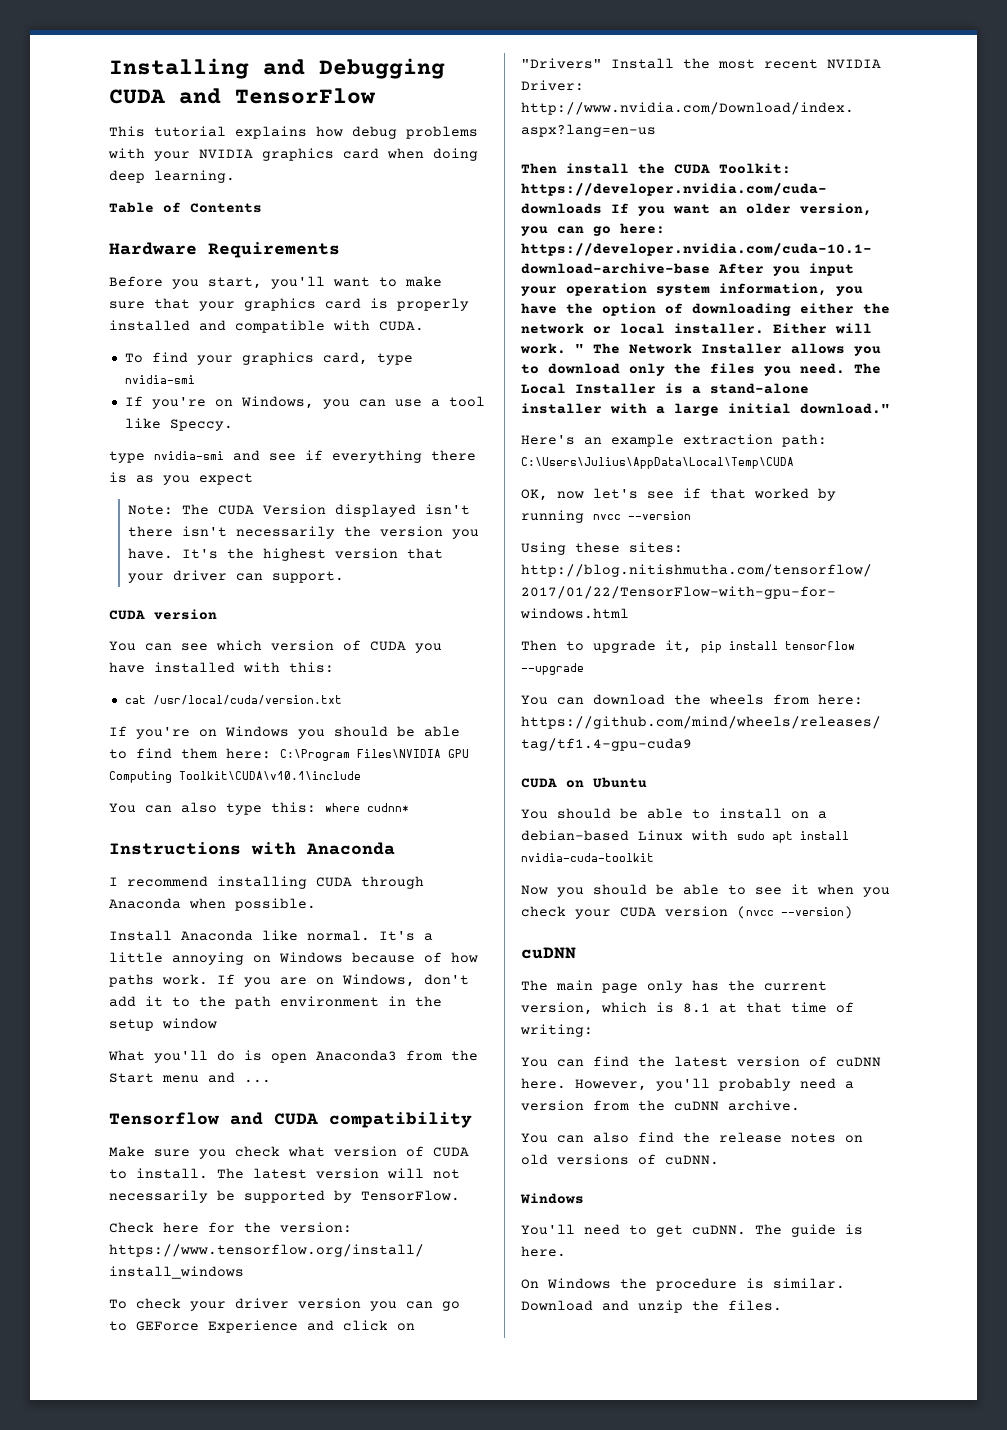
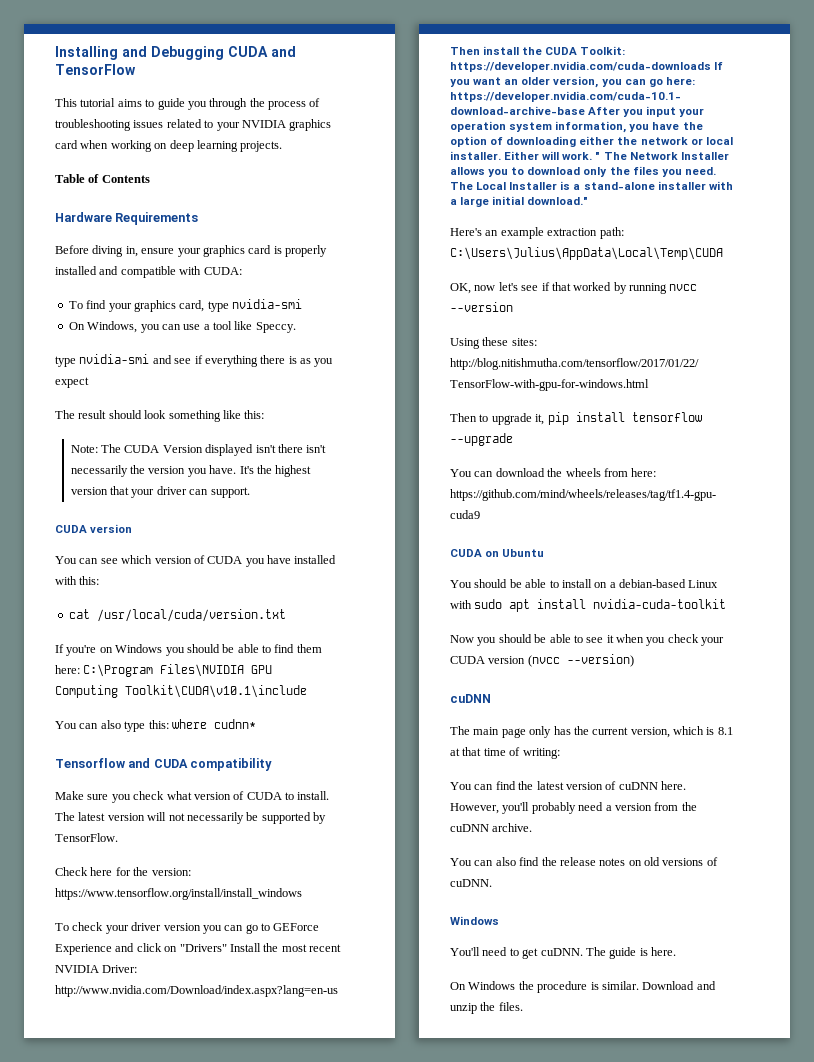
- This tutorial explains how debug problems with your NVIDIA graphics card when doing deep learning.
+ This tutorial aims to guide you through the process of troubleshooting issues related to your NVIDIA graphics card when working on deep learning projects.
- Before you start, you'll want to make sure that your graphics card is properly installed and compatible with CUDA.
+ Before diving in, ensure your graphics card is properly installed and compatible with CUDA:
- If you're on Windows, you can use a tool like Speccy.
+ On Windows, you can use a tool like Speccy.
+ The result should look something like this:
- Instructions with Anaconda
- I recommend installing CUDA through Anaconda when possible.
- Install Anaconda like normal. It's a little annoying on Windows because of how paths work. If you are on Windows, don't add it to the path environment in the setup window
- What you'll do is open Anaconda3 from the Start menu and ...

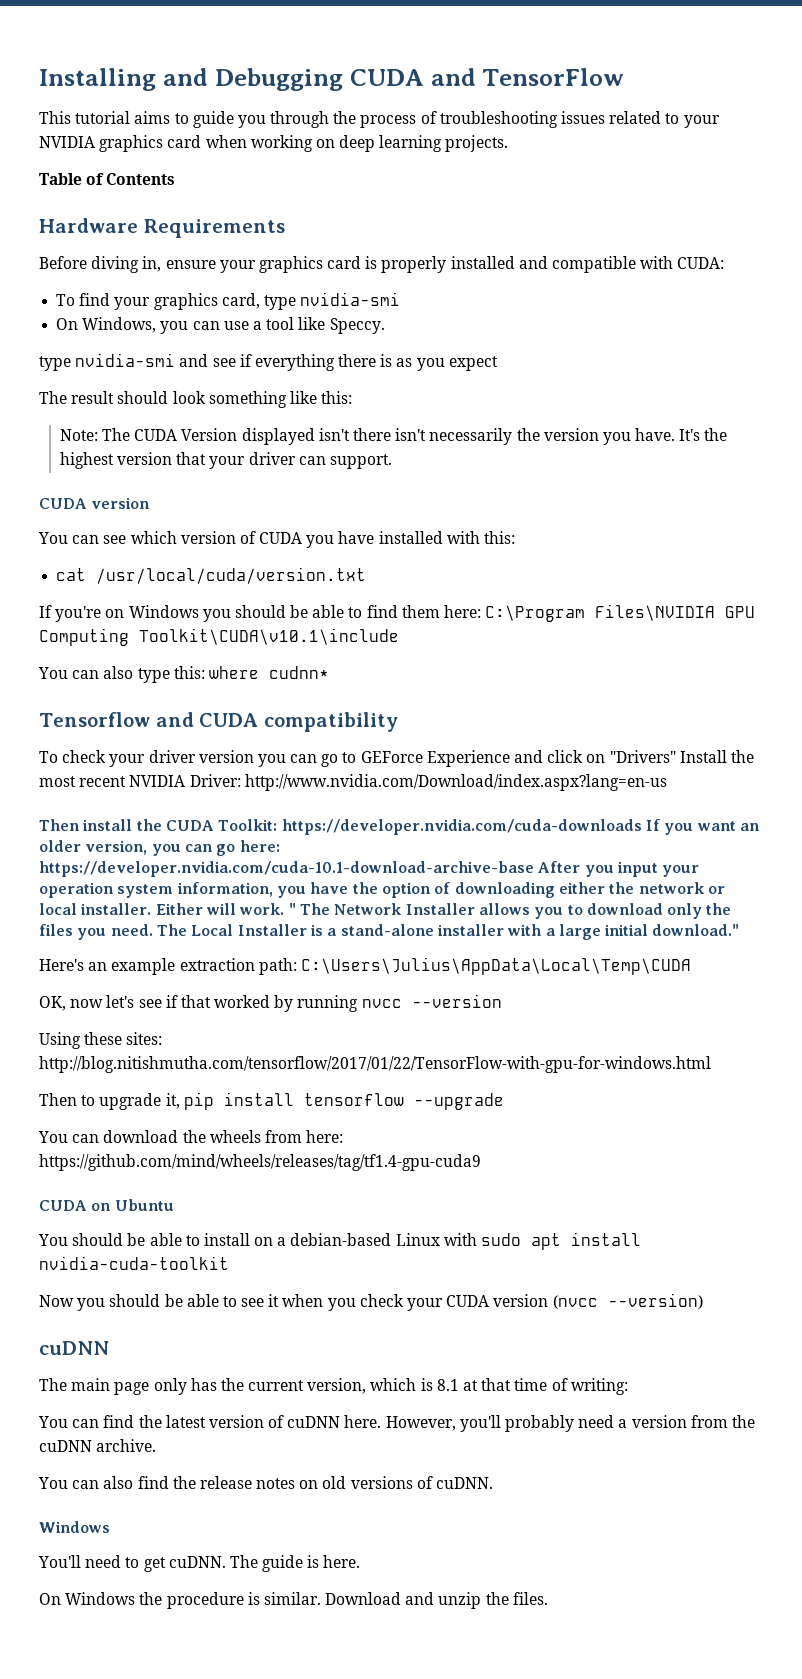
- Make sure you check what version of CUDA to install. The latest version will not necessarily be supported by TensorFlow.
- Check here for the version: https://www.tensorflow.org/install/install_windows

